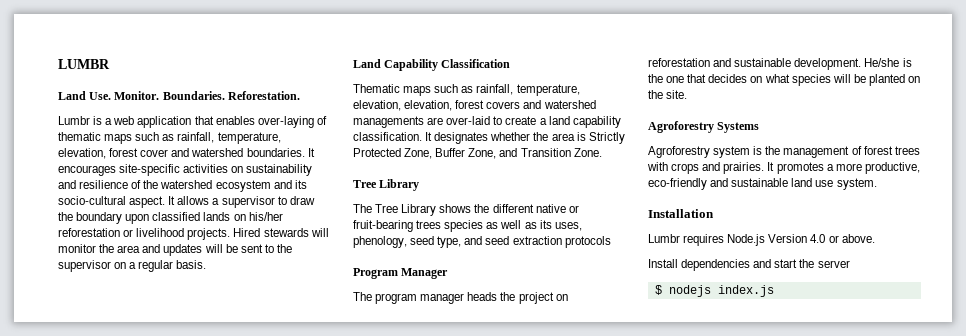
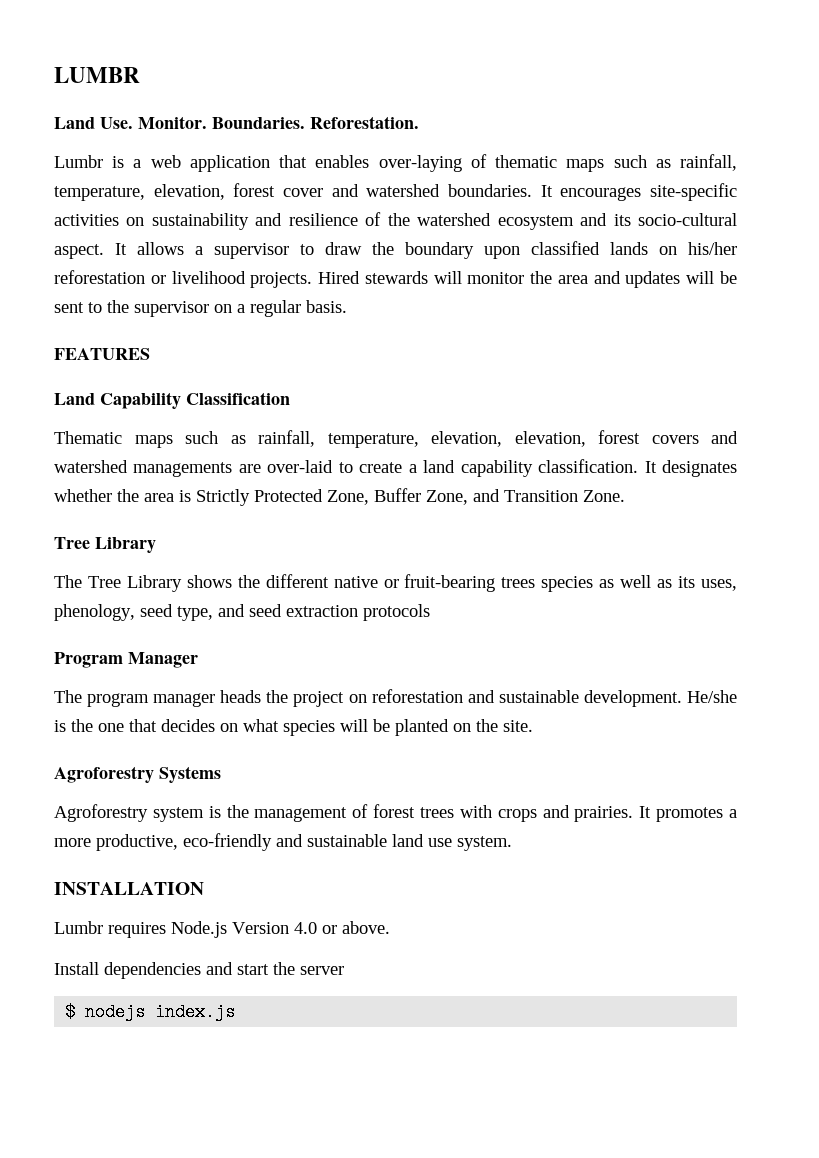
+ FEATURES
- Installation
+ INSTALLATION

